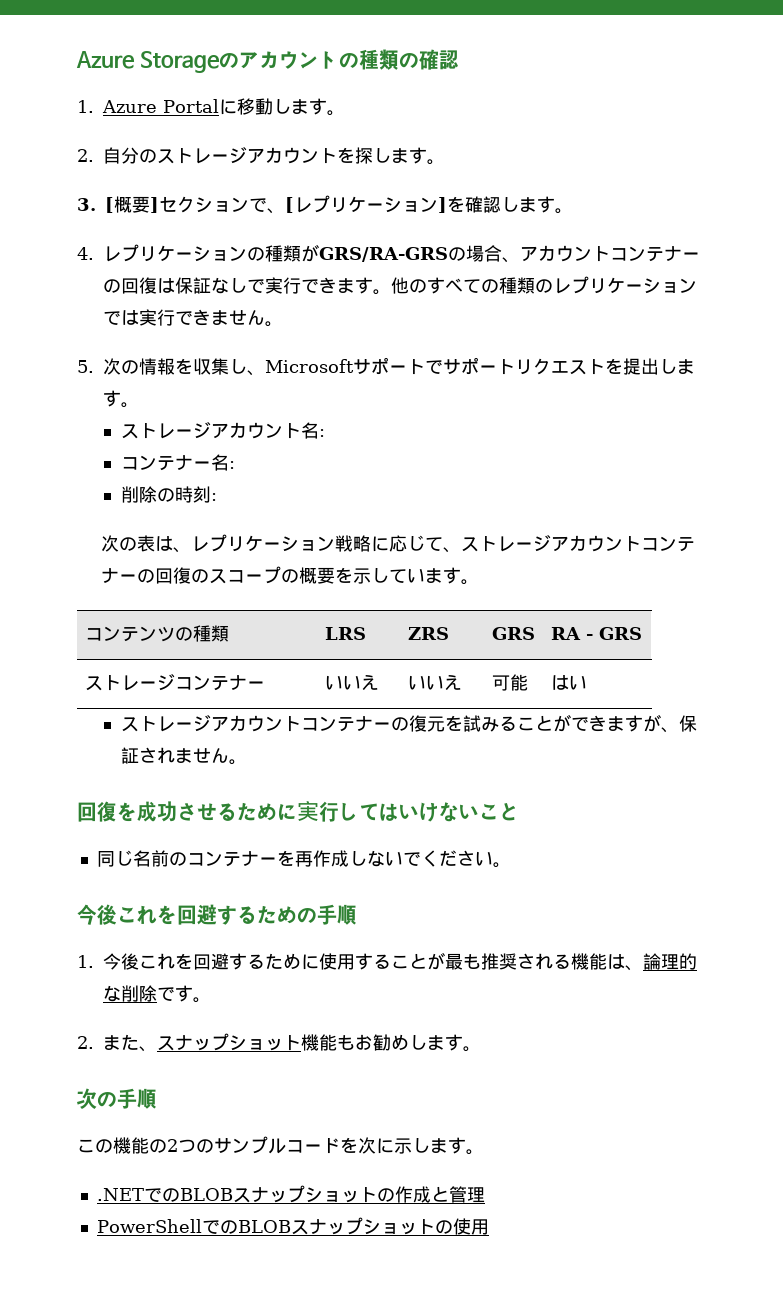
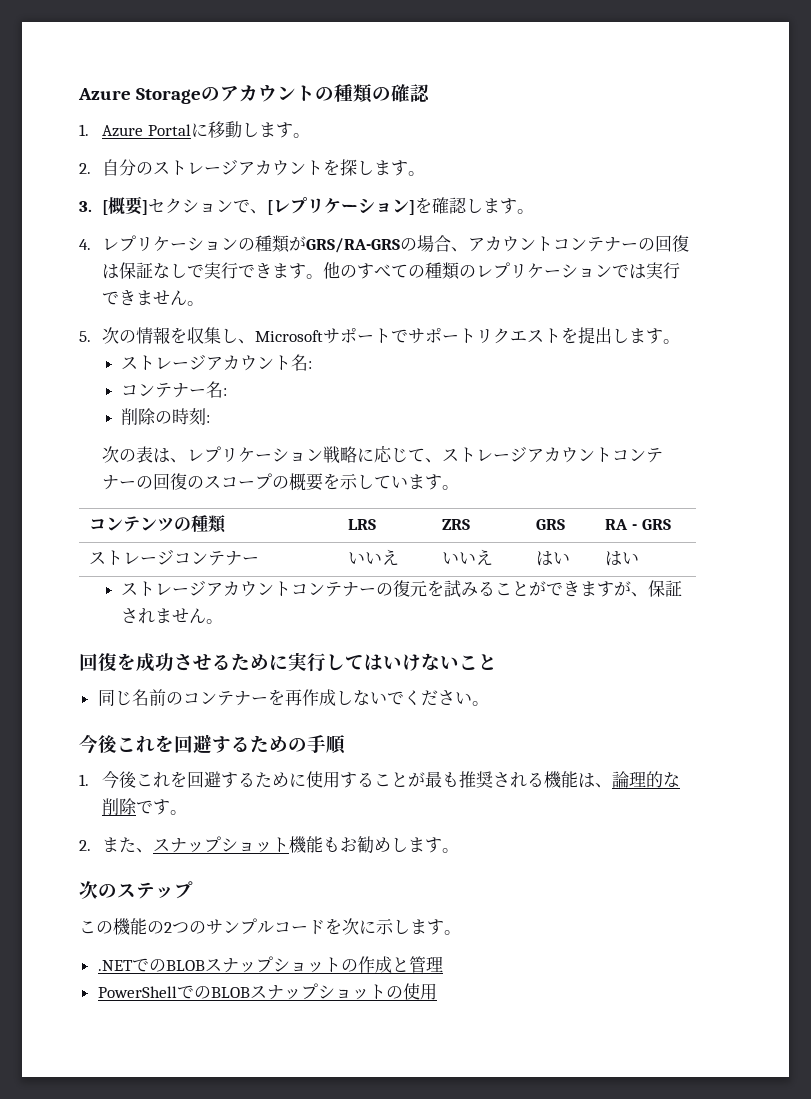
- ストレージコンテナー | いいえ | いいえ | 可能 | はい
+ ストレージコンテナー | いいえ | いいえ | はい | はい
- 次の手順
+ 次のステップ

